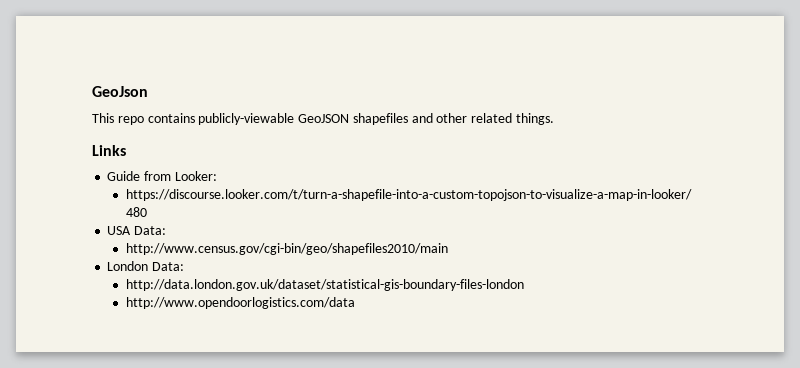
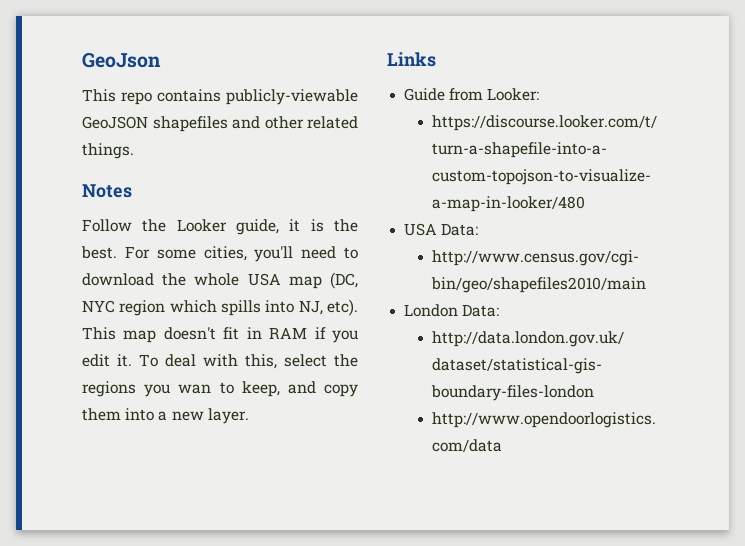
+ Notes
+ Follow the Looker guide, it is the best. For some cities, you'll need to download the whole USA map (DC, NYC region which spills into NJ, etc). This map doesn't fit in RAM if you edit it. To deal with this, select the regions you wan to keep, and copy them into a new layer.

